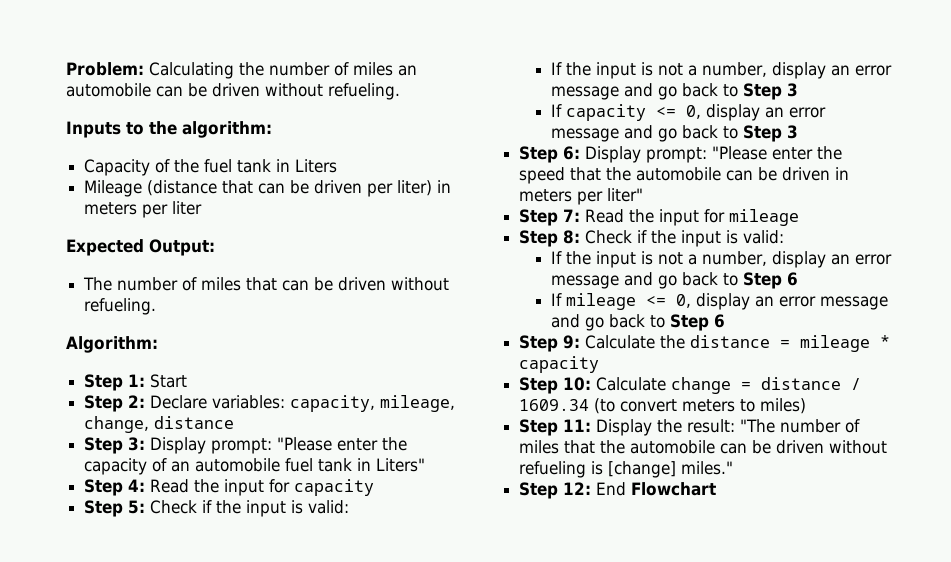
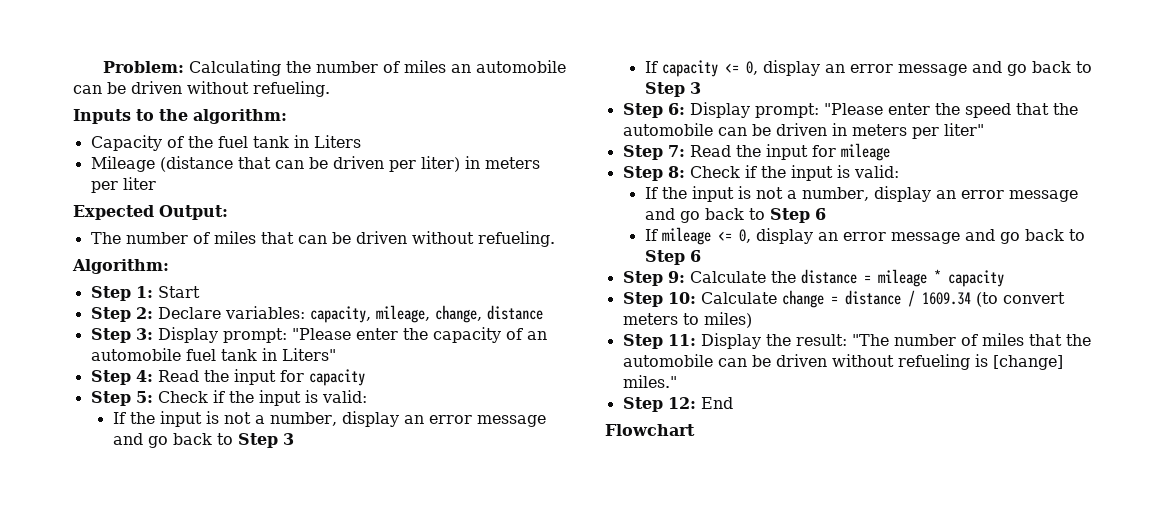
- Step 12: End Flowchart
+ Step 12: End
+ Flowchart

